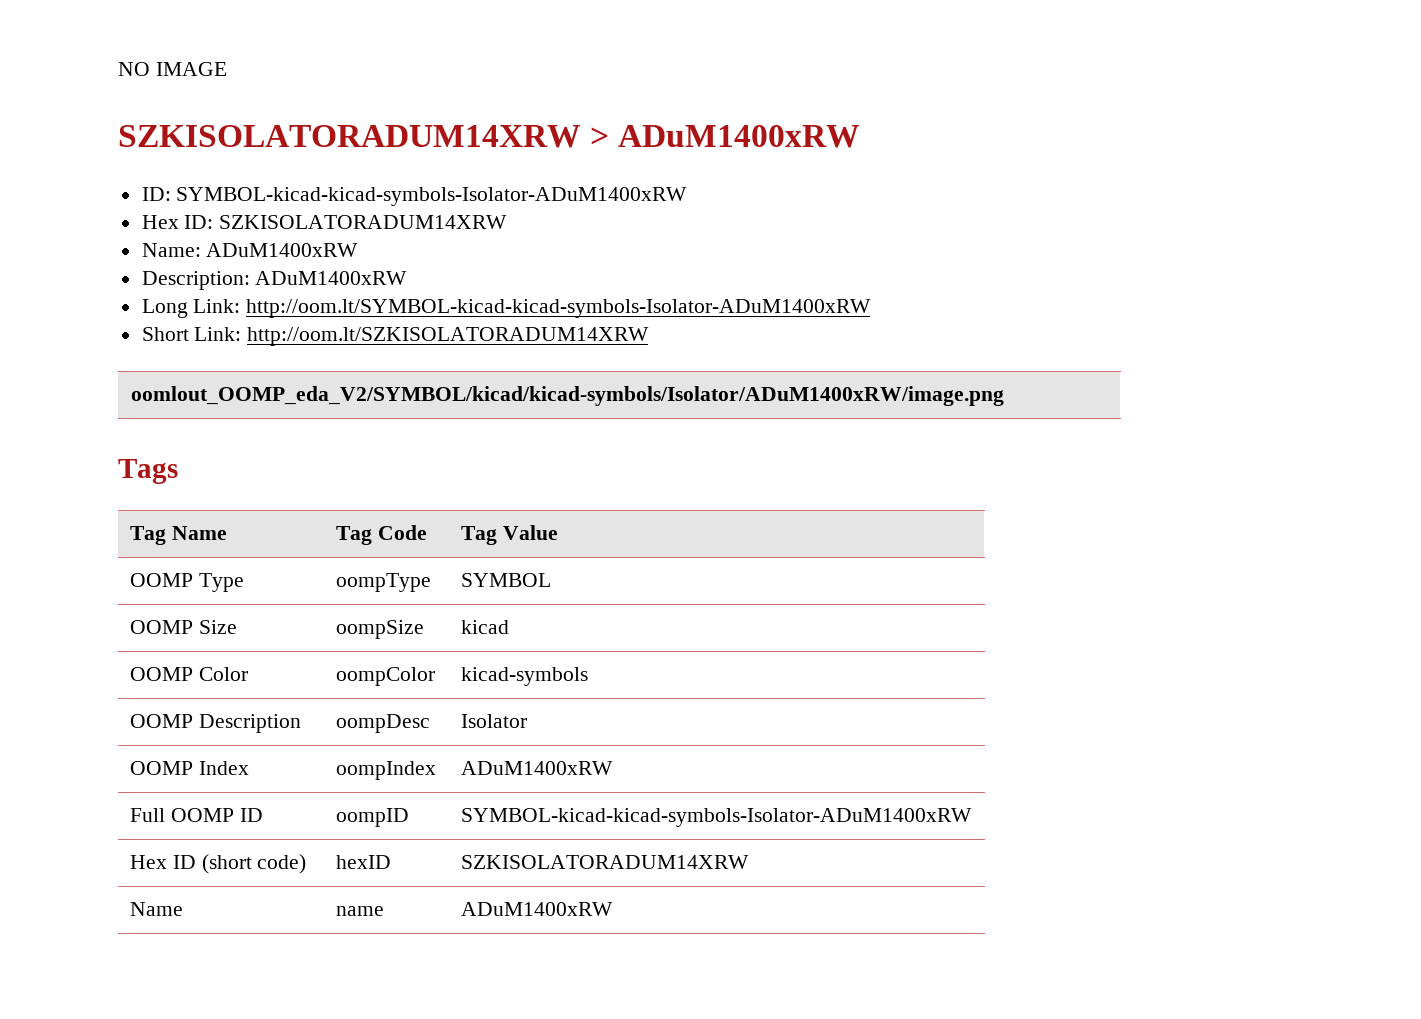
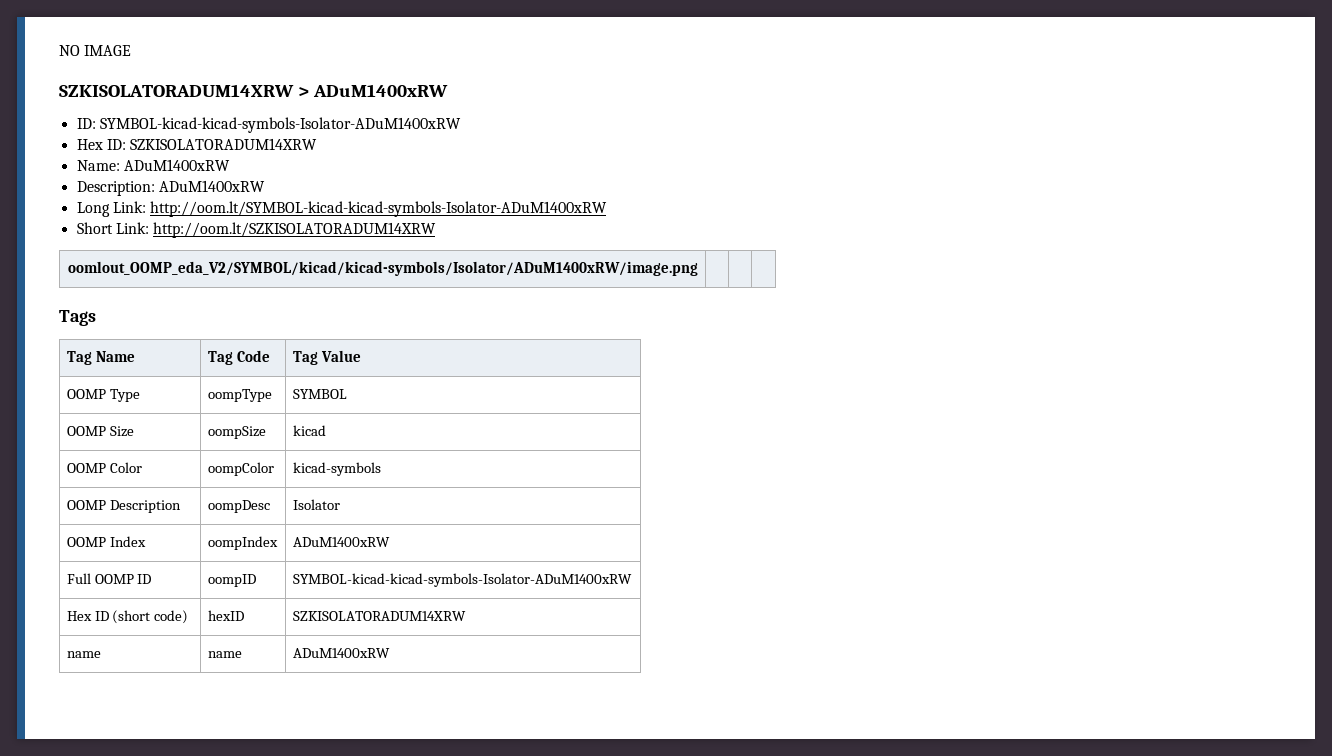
- Name | name | ADuM1400xRW
+ name | name | ADuM1400xRW

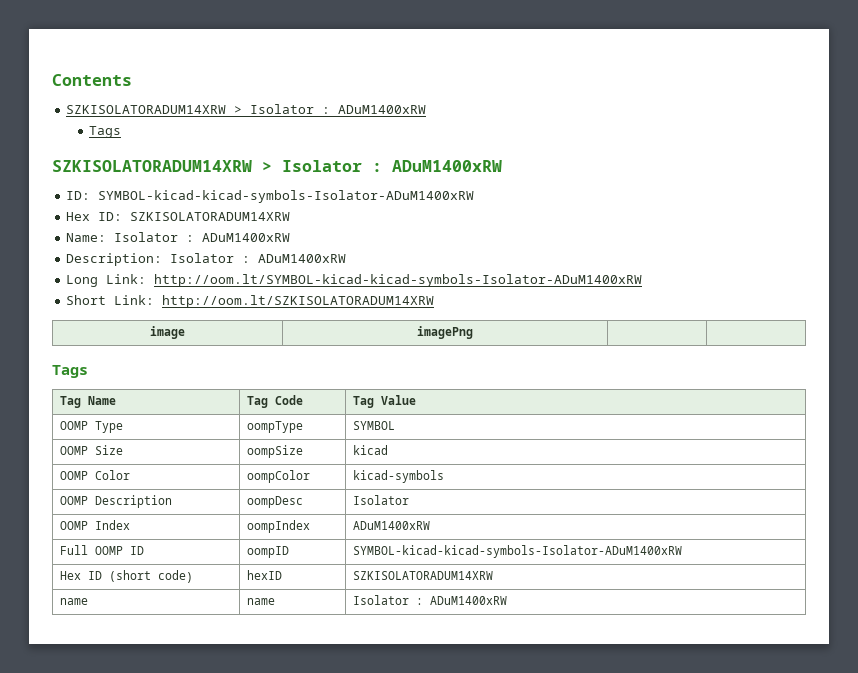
- NO IMAGE
- SZKISOLATORADUM14XRW > ADuM1400xRW
+ Contents
+ SZKISOLATORADUM14XRW > Isolator : ADuM1400xRW
+ Tags
+ SZKISOLATORADUM14XRW > Isolator : ADuM1400xRW
- Name: ADuM1400xRW
+ Name: Isolator : ADuM1400xRW
- Description: ADuM1400xRW
+ Description: Isolator : ADuM1400xRW
- oomlout_OOMP_eda_V2/SYMBOL/kicad/kicad-symbols/Isolator/ADuM1400xRW/image.png | | |
+ image | imagePng | |
- name | name | ADuM1400xRW
+ name | name | Isolator : ADuM1400xRW

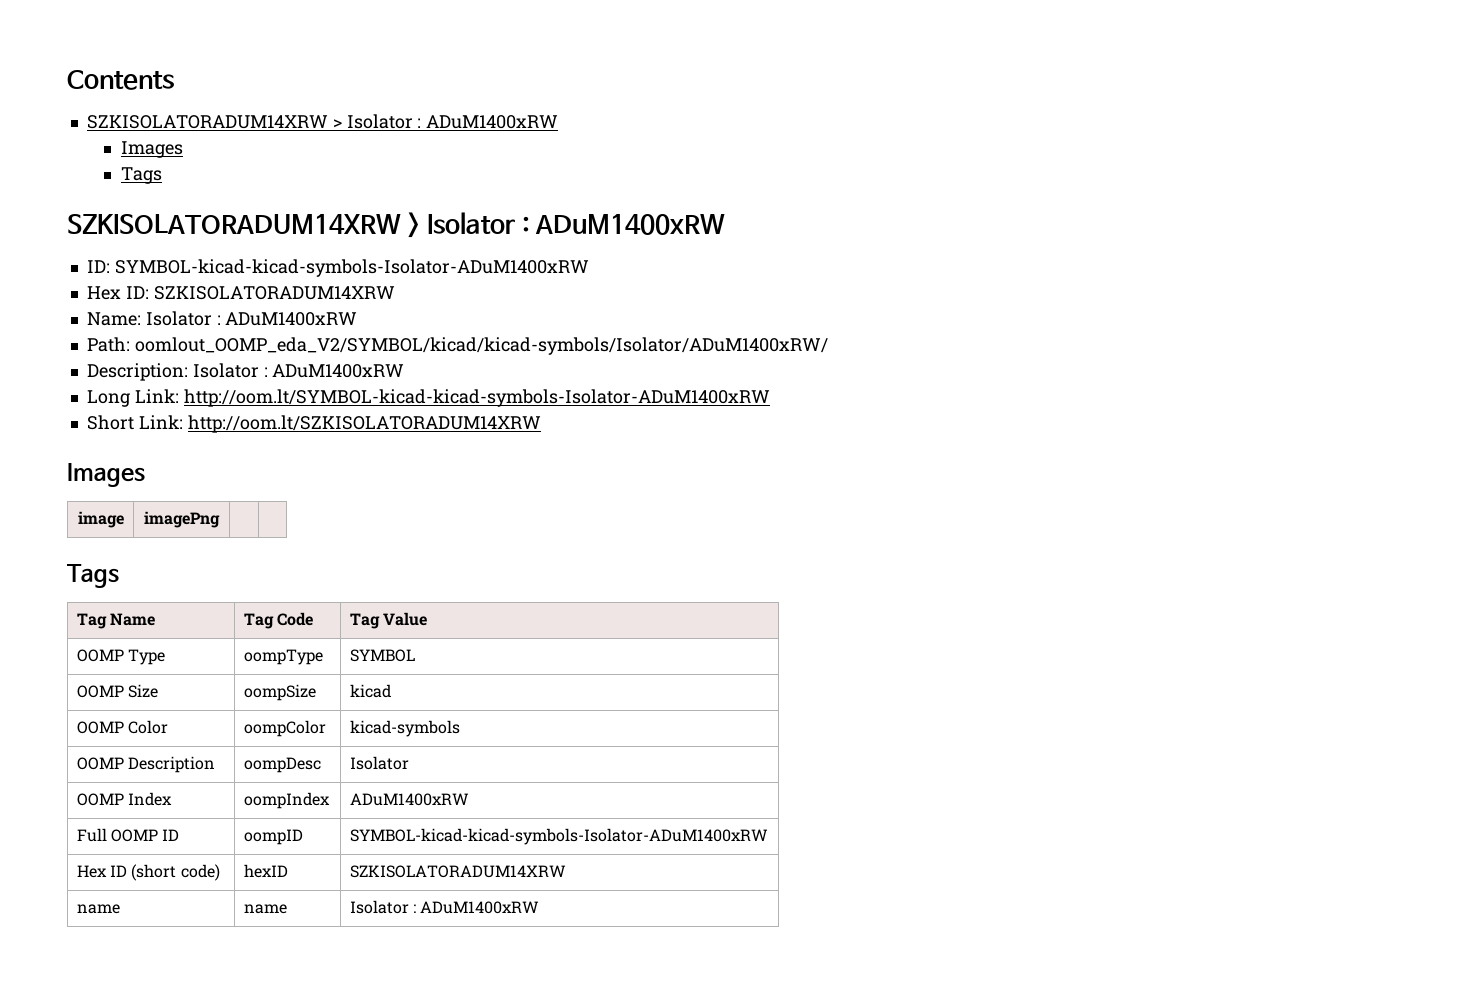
  Contents
  SZKISOLATORADUM14XRW > Isolator : ADuM1400xRW
+ Images
+ Path: oomlout_OOMP_eda_V2/SYMBOL/kicad/kicad-symbols/Isolator/ADuM1400xRW/
  Short Link: http://oom.lt/SZKISOLATORADUM14XRW
+ Images

